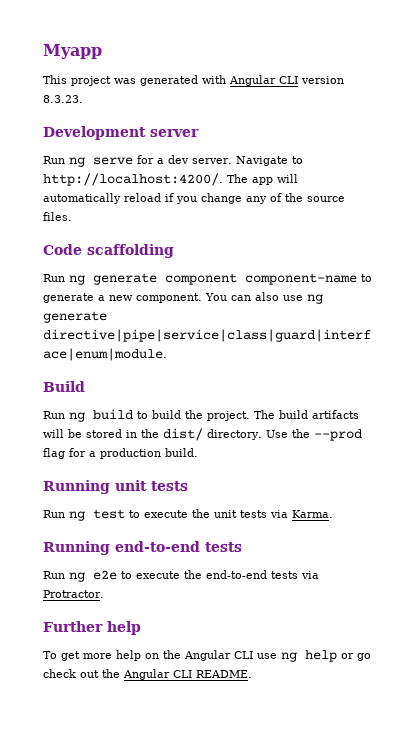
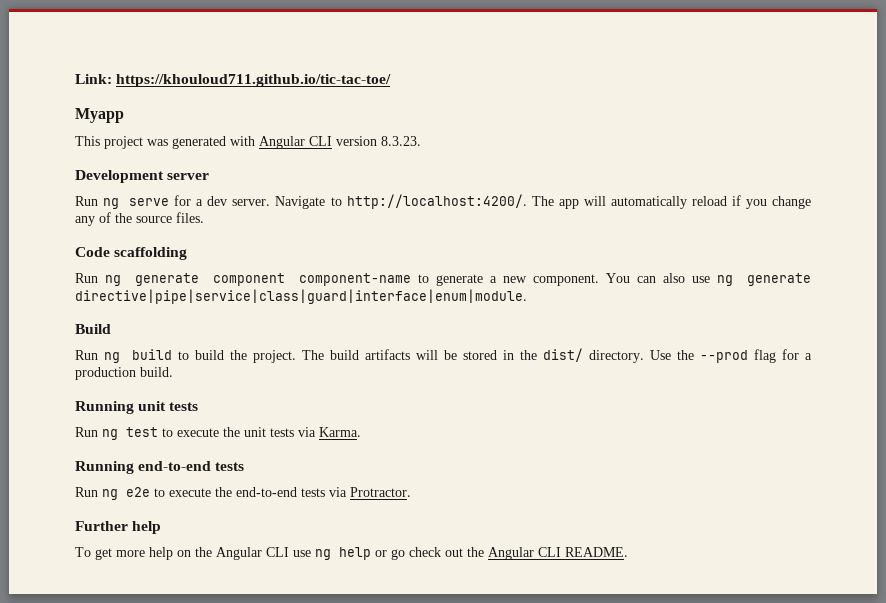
+ Link: https://khouloud711.github.io/tic-tac-toe/

